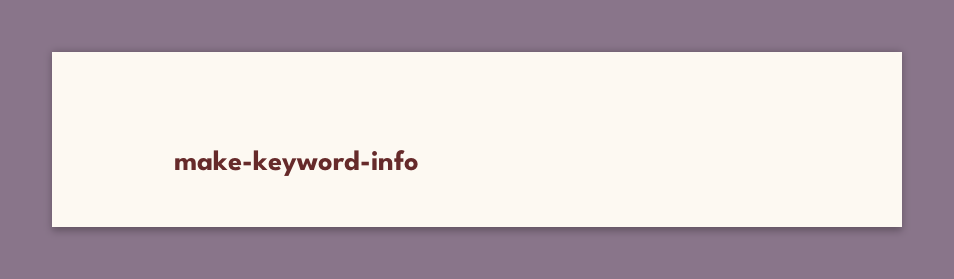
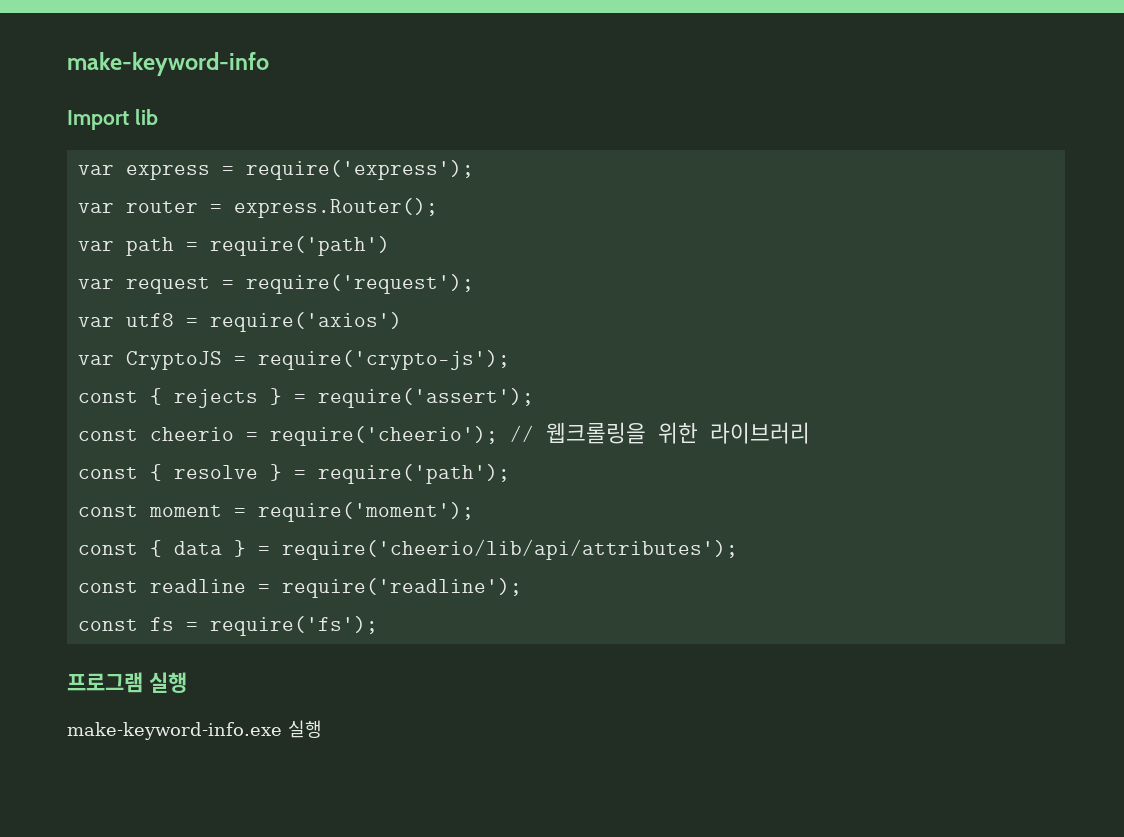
+ Import lib
+ var express = require('express');
+ var router = express.Router();
+ var path = require('path')
+ var request = require('request');
+ var utf8 = require('axios')
+ var CryptoJS = require('crypto-js');
+ const { rejects } = require('assert');
+ const cheerio = require('cheerio'); // 웹크롤링을 위한 라이브러리
+ const { resolve } = require('path');
+ const moment = require('moment');
+ const { data } = require('cheerio/lib/api/attributes');
+ const readline = require('readline');
+ const fs = require('fs');
+ 프로그램 실행
+ make-keyword-info.exe 실행

